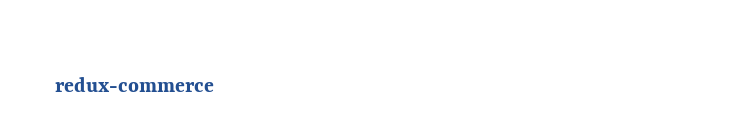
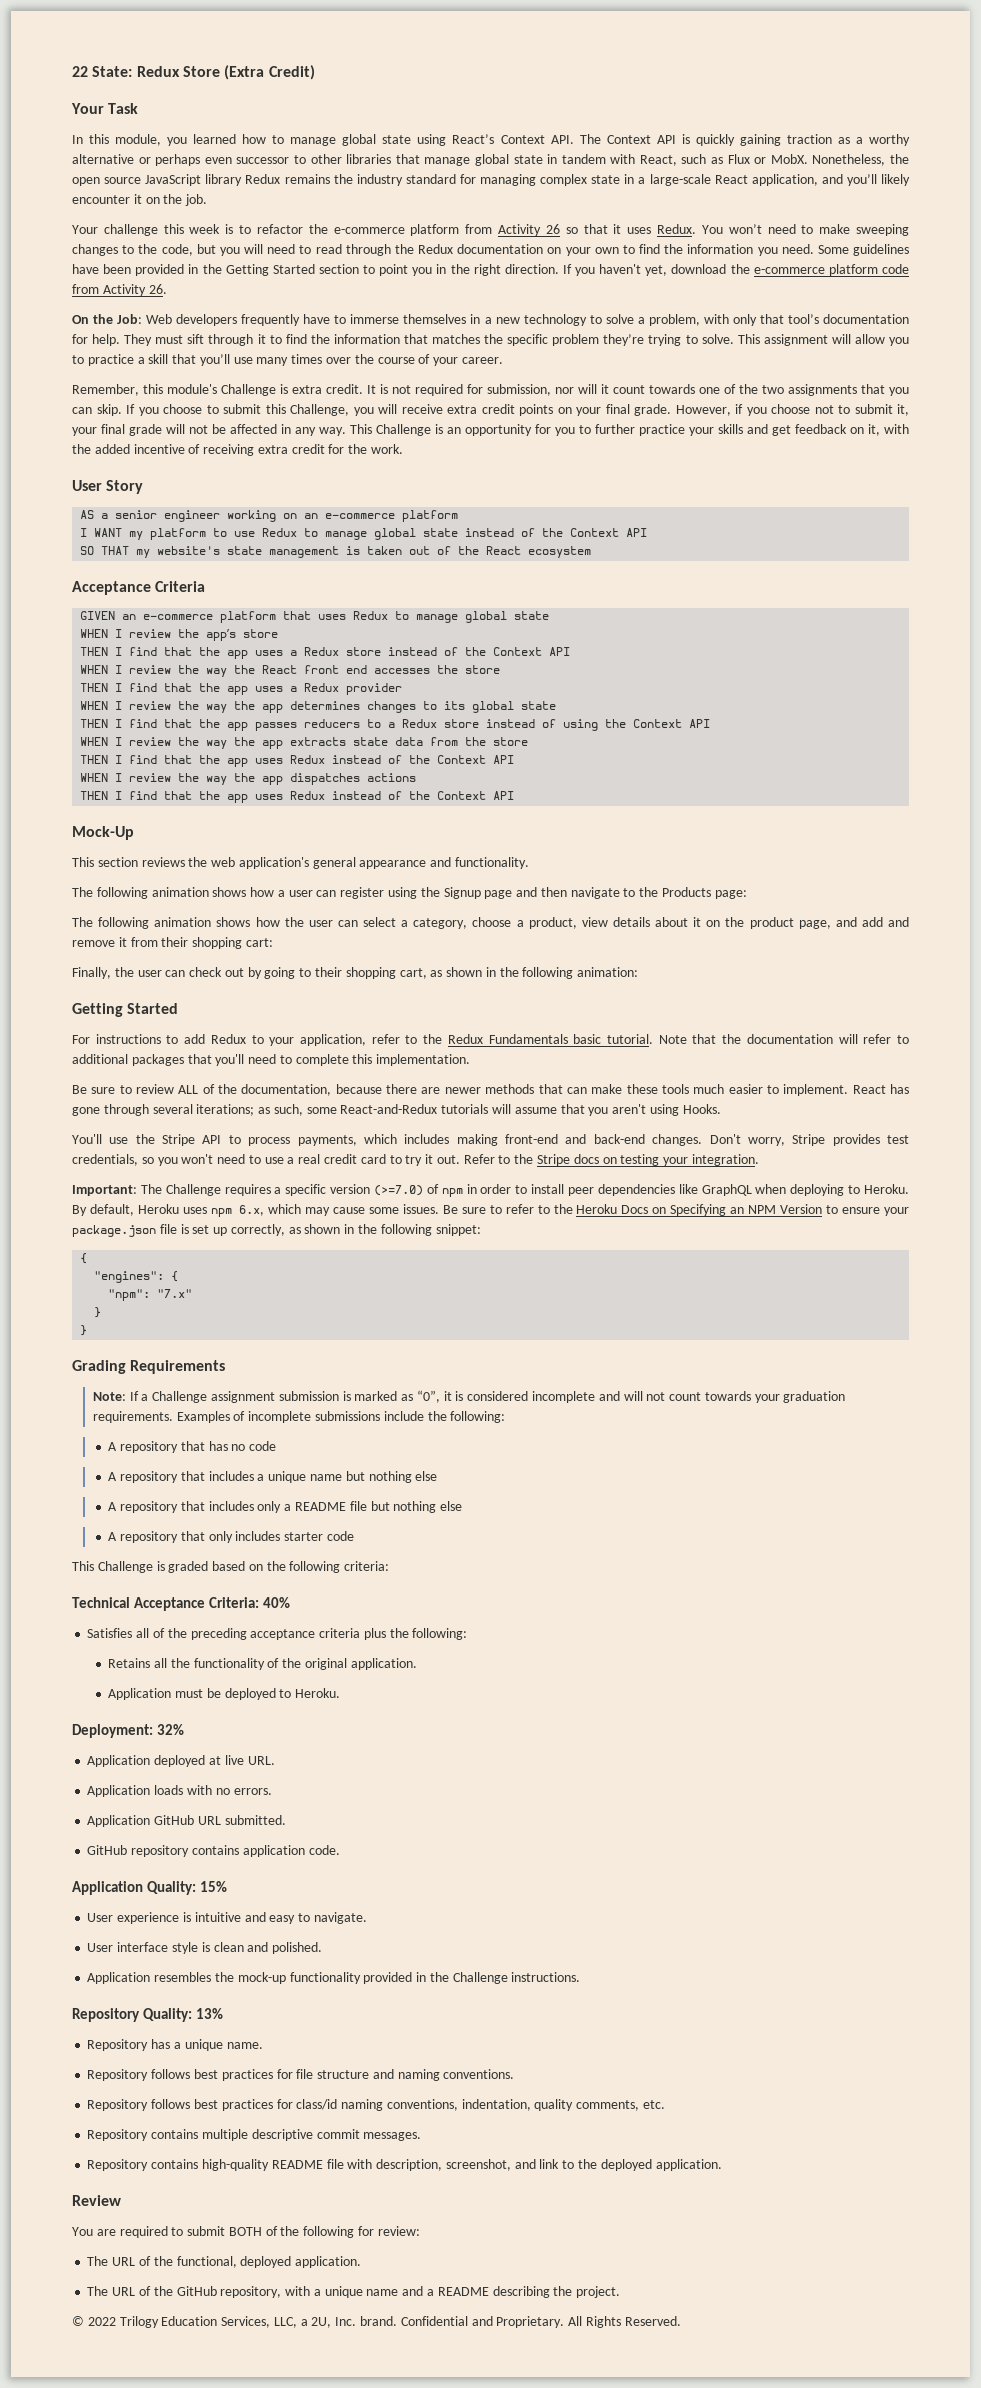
- redux-commerce
+ 22 State: Redux Store (Extra Credit)
+ Your Task
+ In this module, you learned how to manage global state using React’s Context API. The Context API is quickly gaining traction as a worthy alternative or perhaps even successor to other libraries that manage global state in tandem with React, such as Flux or MobX. Nonetheless, the open source JavaScript library Redux remains the industry standard for managing complex state in a large-scale React application, and you’ll likely encounter it on the job.
+ Your challenge this week is to refactor the e-commerce platform from Activity 26 so that it uses Redux. You won’t need to make sweeping changes to the code, but you will need to read through the Redux documentation on your own to find the information you need. Some guidelines have been provided in the Getting Started section to point you in the right direction. If you haven't yet, download the e-commerce platform code from Activity 26.
+ On the Job: Web developers frequently have to immerse themselves in a new technology to solve a problem, with only that tool’s documentation for help. They must sift through it to find the information that matches the specific problem they’re trying to solve. This assignment will allow you to practice a skill that you’ll use many times over the course of your career.
+ Remember, this module's Challenge is extra credit. It is not required for submission, nor will it count towards one of the two assignments that you can skip. If you choose to submit this Challenge, you will receive extra credit points on your final grade. However, if you choose not to submit it, your final grade will not be affected in any way. This Challenge is an opportunity for you to further practice your skills and get feedback on it, with the added incentive of receiving extra credit for the work.
+ User Story
+ AS a senior engineer working on an e-commerce platform
+ I WANT my platform to use Redux to manage global state instead of the Context API
+ SO THAT my website's state management is taken out of the React ecosystem
+ Acceptance Criteria
+ GIVEN an e-commerce platform that uses Redux to manage global state
+ WHEN I review the app’s store
+ THEN I find that the app uses a Redux store instead of the Context API
+ WHEN I review the way the React front end accesses the store
+ THEN I find that the app uses a Redux provider
+ WHEN I review the way the app determines changes to its global state
+ THEN I find that the app passes reducers to a Redux store instead of using the Context API
+ WHEN I review the way the app extracts state data from the store
+ THEN I find that the app uses Redux instead of the Context API
+ WHEN I review the way the app dispatches actions
+ THEN I find that the app uses Redux instead of the Context API
+ Mock-Up
+ This section reviews the web application's general appearance and functionality.
+ The following animation shows how a user can register using the Signup page and then navigate to the Products page:
+ The following animation shows how the user can select a category, choose a product, view details about it on the product page, and add and remove it from their shopping cart:
+ Finally, the user can check out by going to their shopping cart, as shown in the following animation:
+ Getting Started
+ For instructions to add Redux to your application, refer to the Redux Fundamentals basic tutorial. Note that the documentation will refer to additional packages that you'll need to complete this implementation.
+ Be sure to review ALL of the documentation, because there are newer methods that can make these tools much easier to implement. React has gone through several iterations; as such, some React-and-Redux tutorials will assume that you aren't using Hooks.
+ You'll use the Stripe API to process payments, which includes making front-end and back-end changes. Don't worry, Stripe provides test credentials, so you won't need to use a real credit card to try it out. Refer to the Stripe docs on testing your integration.
+ Important: The Challenge requires a specific version (>=7.0) of npm in order to install peer dependencies like GraphQL when deploying to Heroku. By default, Heroku uses npm 6.x, which may cause some issues. Be sure to refer to the Heroku Docs on Specifying an NPM Version to ensure your package.json file is set up correctly, as shown in the following snippet:
+ {
+ "engines": {
+ "npm": "7.x"
+ }
+ }
+ Grading Requirements
+ Note: If a Challenge assignment submission is marked as “0”, it is considered incomplete and will not count towards your graduation requirements. Examples of incomplete submissions include the following:
+ A repository that has no code
+ A repository that includes a unique name but nothing else
+ A repository that includes only a README file but nothing else
+ A repository that only includes starter code
+ This Challenge is graded based on the following criteria:
+ Technical Acceptance Criteria: 40%
+ Satisfies all of the preceding acceptance criteria plus the following:
+ Retains all the functionality of the original application.
+ Application must be deployed to Heroku.
+ Deployment: 32%
+ Application deployed at live URL.
+ Application loads with no errors.
+ Application GitHub URL submitted.
+ GitHub repository contains application code.
+ Application Quality: 15%
+ User experience is intuitive and easy to navigate.
+ User interface style is clean and polished.
+ Application resembles the mock-up functionality provided in the Challenge instructions.
+ Repository Quality: 13%
+ Repository has a unique name.
+ Repository follows best practices for file structure and naming conventions.
+ Repository follows best practices for class/id naming conventions, indentation, quality comments, etc.
+ Repository contains multiple descriptive commit messages.
+ Repository contains high-quality README file with description, screenshot, and link to the deployed application.
+ Review
+ You are required to submit BOTH of the following for review:
+ The URL of the functional, deployed application.
+ The URL of the GitHub repository, with a unique name and a README describing the project.
+ © 2022 Trilogy Education Services, LLC, a 2U, Inc. brand. Confidential and Proprietary. All Rights Reserved.

